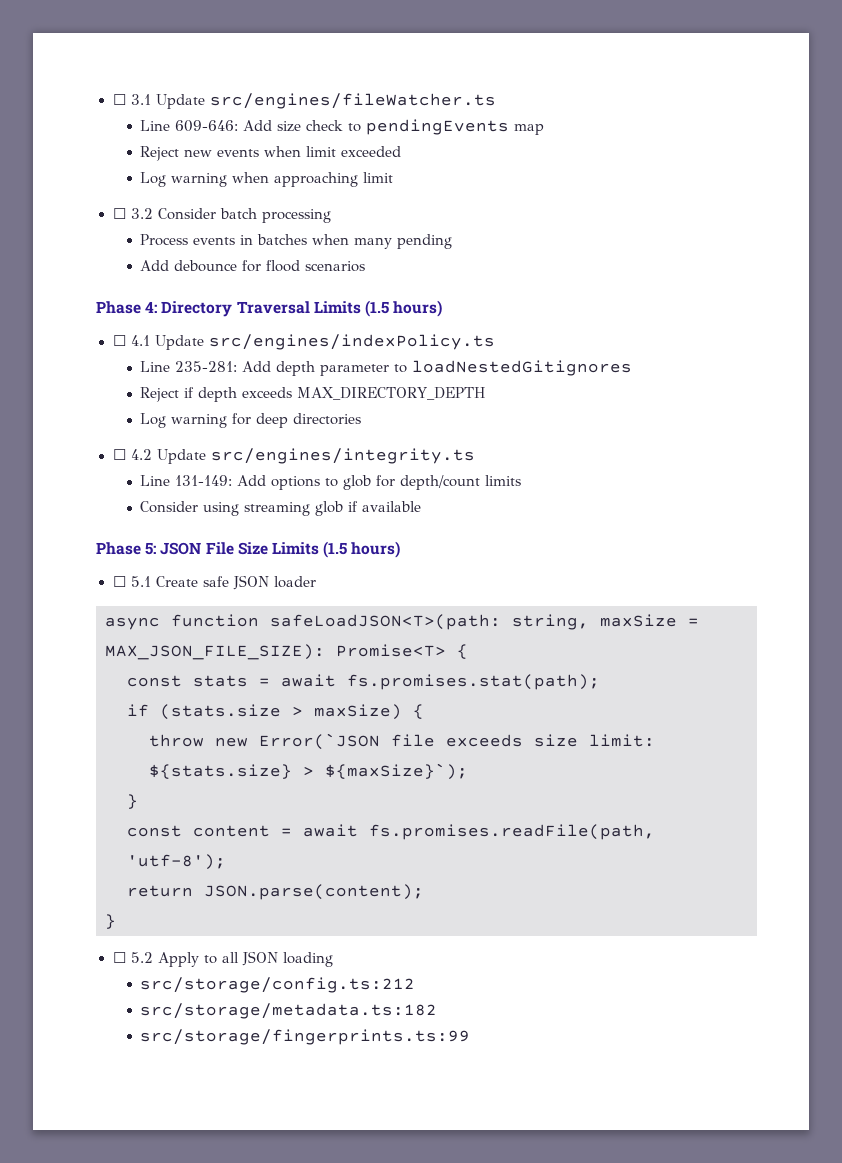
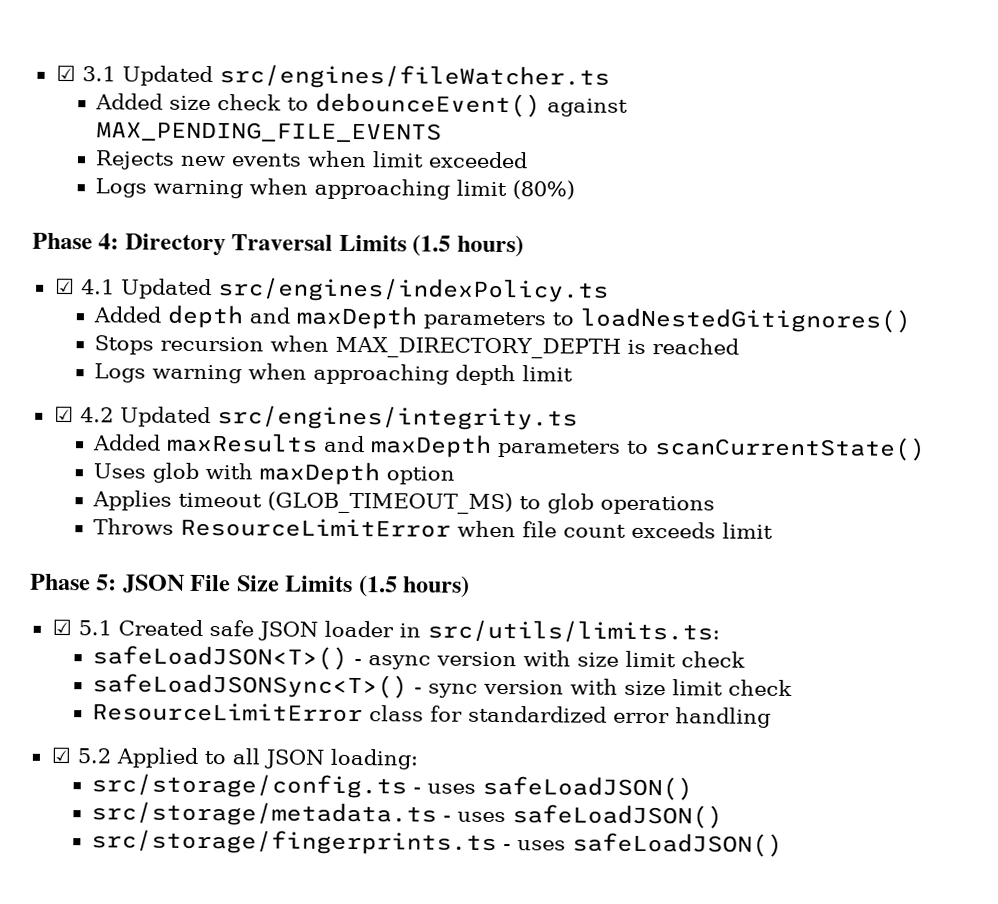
- ☐ 3.1 Update src/engines/fileWatcher.ts
- Line 609-646: Add size check to pendingEvents map
- Reject new events when limit exceeded
+ ☑ 3.1 Updated src/engines/fileWatcher.ts
+ Added size check to debounceEvent() against MAX_PENDING_FILE_EVENTS
+ Rejects new events when limit exceeded
- Log warning when approaching limit
- ☐ 3.2 Consider batch processing
- Process events in batches when many pending
- Add debounce for flood scenarios
+ Logs warning when approaching limit (80%)
- ☐ 4.1 Update src/engines/indexPolicy.ts
- Line 235-281: Add depth parameter to loadNestedGitignores
- Reject if depth exceeds MAX_DIRECTORY_DEPTH
- Log warning for deep directories
- ☐ 4.2 Update src/engines/integrity.ts
- Line 131-149: Add options to glob for depth/count limits
- Consider using streaming glob if available
+ ☑ 4.1 Updated src/engines/indexPolicy.ts
+ Added depth and maxDepth parameters to loadNestedGitignores()
+ Stops recursion when MAX_DIRECTORY_DEPTH is reached
+ Logs warning when approaching depth limit
+ ☑ 4.2 Updated src/engines/integrity.ts
+ Added maxResults and maxDepth parameters to scanCurrentState()
+ Uses glob with maxDepth option
+ Applies timeout (GLOB_TIMEOUT_MS) to glob operations
+ Throws ResourceLimitError when file count exceeds limit
- ☐ 5.1 Create safe JSON loader
- async function safeLoadJSON<T>(path: string, maxSize = MAX_JSON_FILE_SIZE): Promise<T> {
- const stats = await fs.promises.stat(path);
- if (stats.size > maxSize) {
- throw new Error(`JSON file exceeds size limit: ${stats.size} > ${maxSize}`);
- }
- const content = await fs.promises.readFile(path, 'utf-8');
- return JSON.parse(content);
- }
- ☐ 5.2 Apply to all JSON loading
- src/storage/config.ts:212
- src/storage/metadata.ts:182
- src/storage/fingerprints.ts:99
+ ☑ 5.1 Created safe JSON loader in src/utils/limits.ts:
+ safeLoadJSON<T>() - async version with size limit check
+ safeLoadJSONSync<T>() - sync version with size limit check
+ ResourceLimitError class for standardized error handling
+ ☑ 5.2 Applied to all JSON loading:
+ src/storage/config.ts - uses safeLoadJSON()
+ src/storage/metadata.ts - uses safeLoadJSON()
+ src/storage/fingerprints.ts - uses safeLoadJSON()

